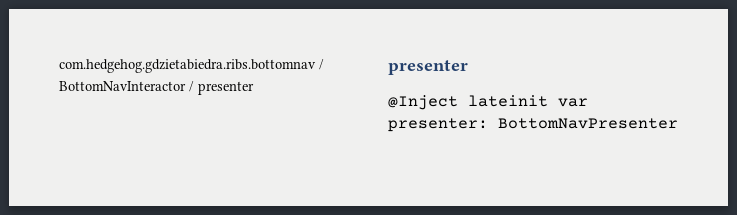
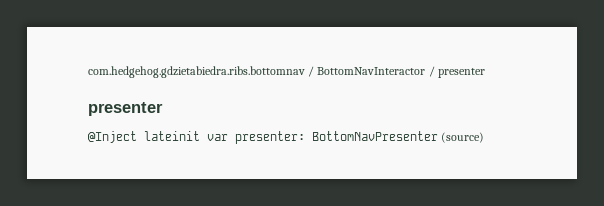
- @Inject lateinit var presenter: BottomNavPresenter
+ @Inject lateinit var presenter: BottomNavPresenter (source)

